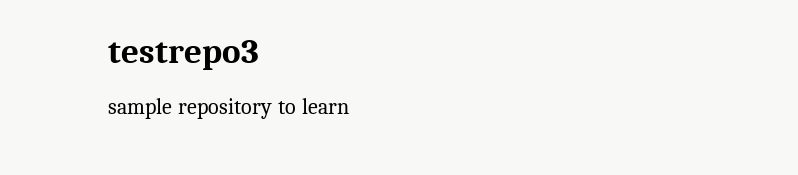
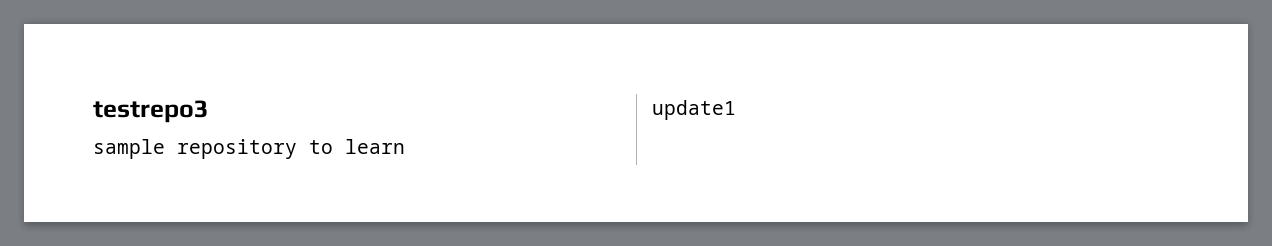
+ update1

